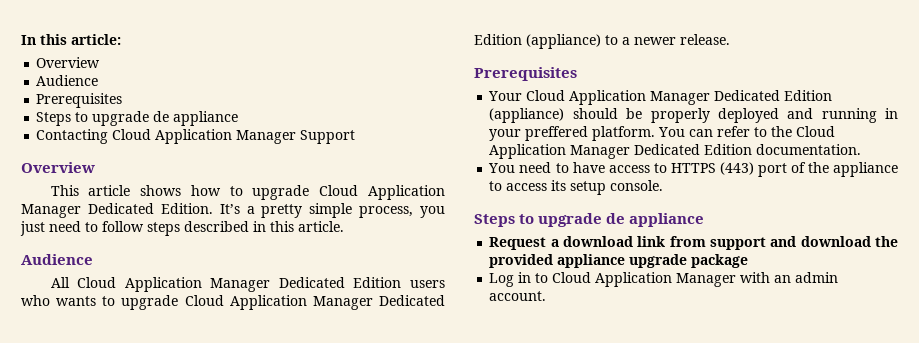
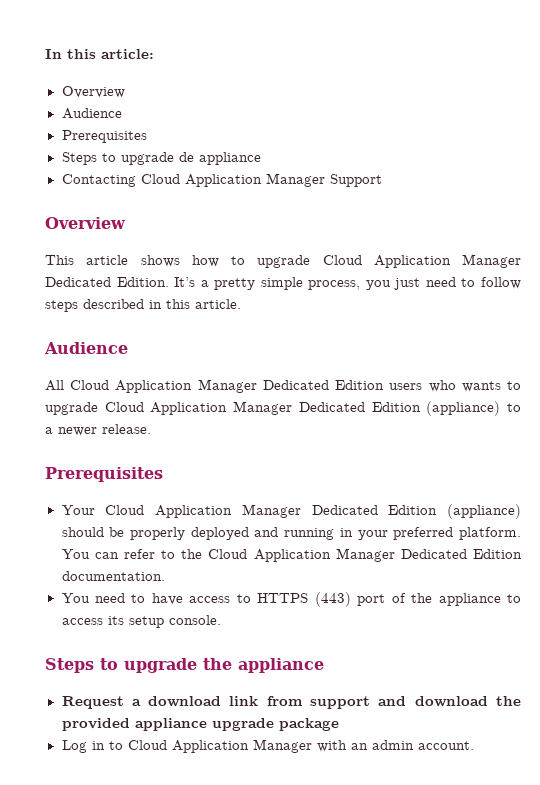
- Your Cloud Application Manager Dedicated Edition (appliance) should be properly deployed and running in your preffered platform.
+ Your Cloud Application Manager Dedicated Edition (appliance) should be properly deployed and running in your preferred platform.
  You need to have access to HTTPS (443) port of the appliance to access its setup console.
- Steps to upgrade de appliance
+ Steps to upgrade the appliance

